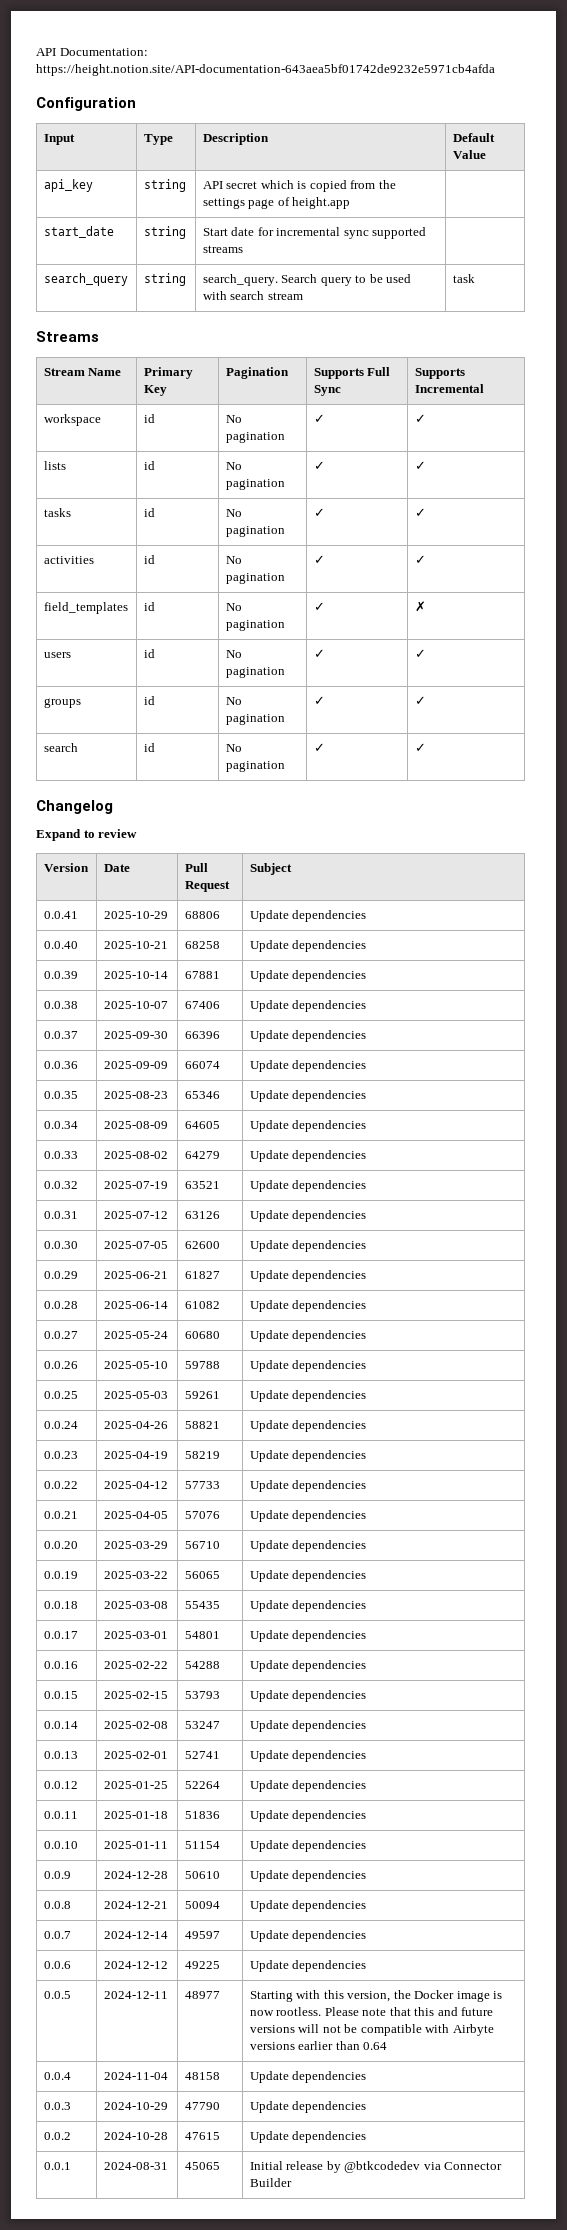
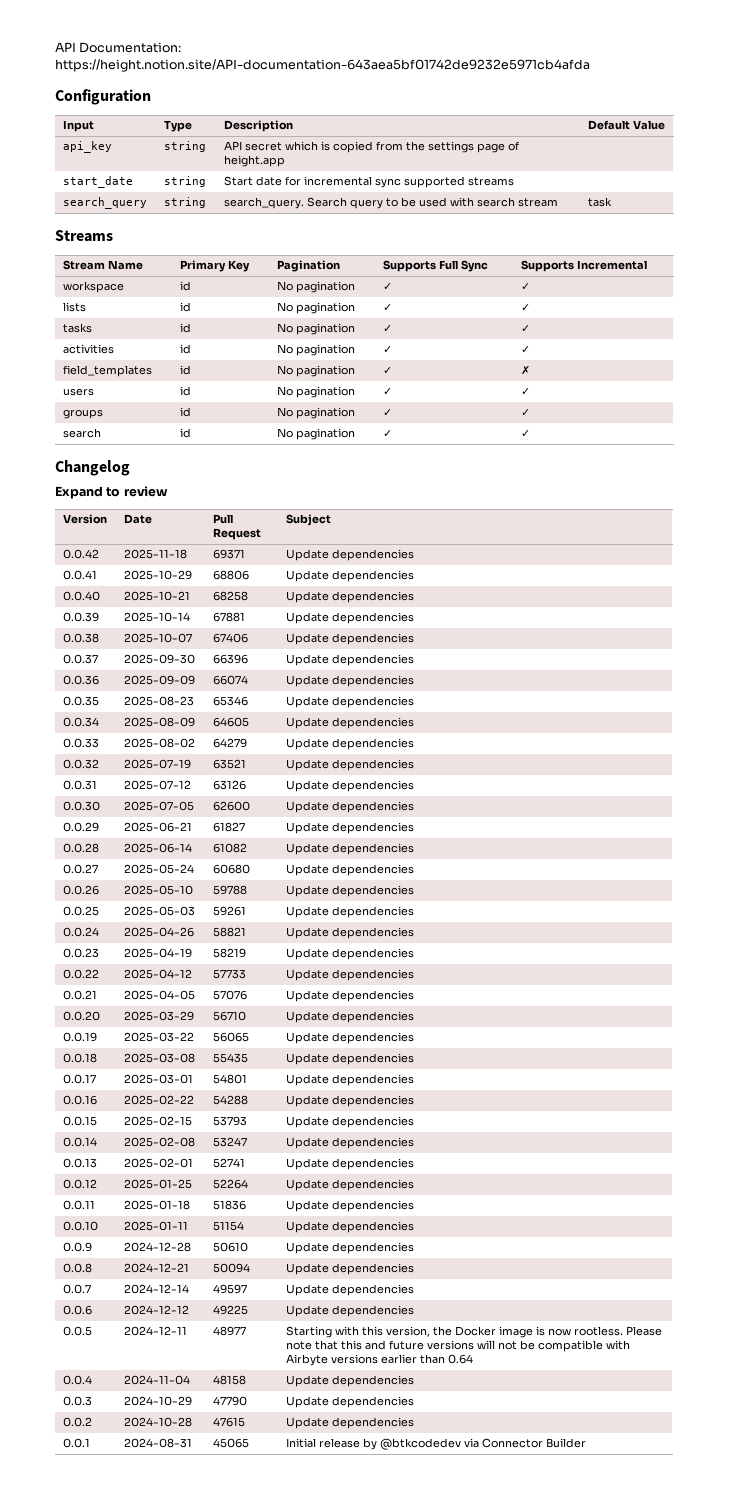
+ 0.0.42 | 2025-11-18 | 69371 | Update dependencies

